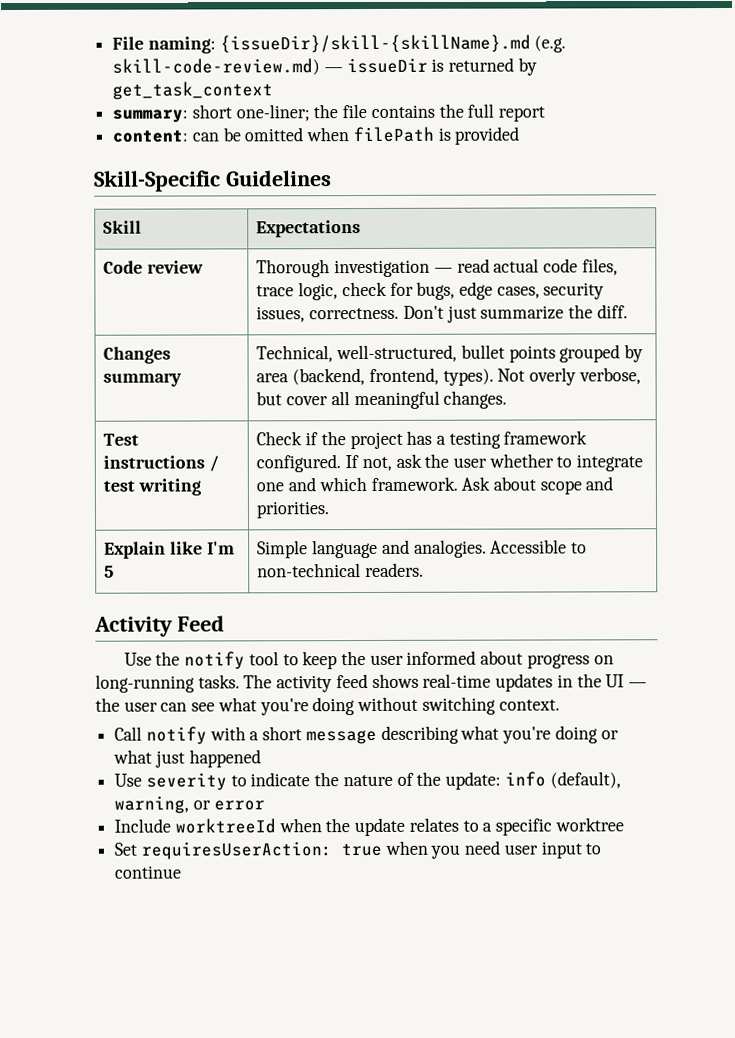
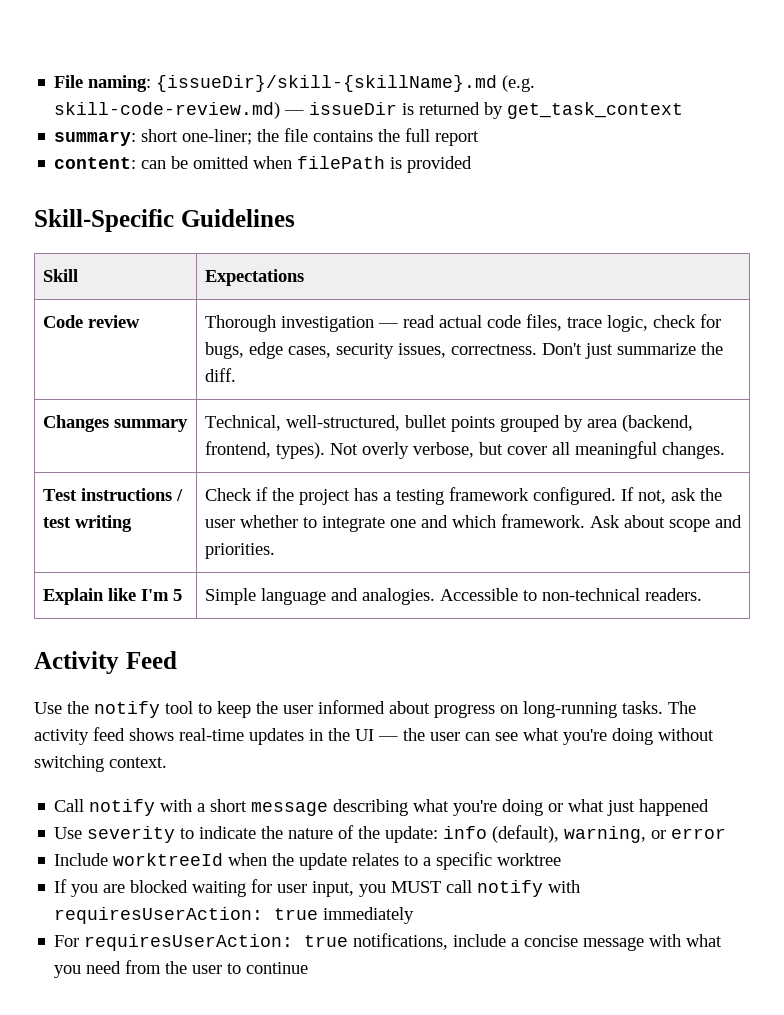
- Set requiresUserAction: true when you need user input to continue
+ If you are blocked waiting for user input, you MUST call notify with requiresUserAction: true immediately
+ For requiresUserAction: true notifications, include a concise message with what you need from the user to continue

